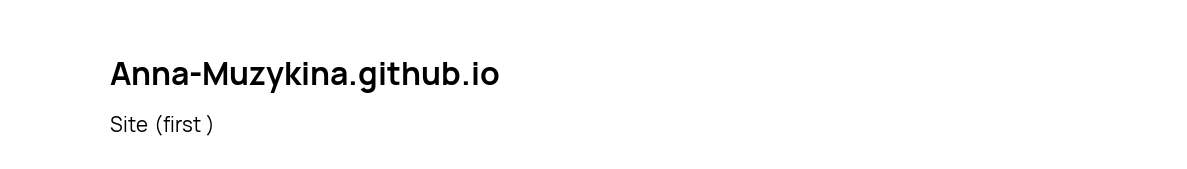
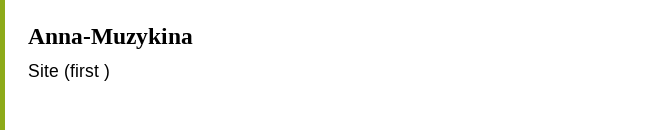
- Anna-Muzykina.github.io
+ Anna-Muzykina

